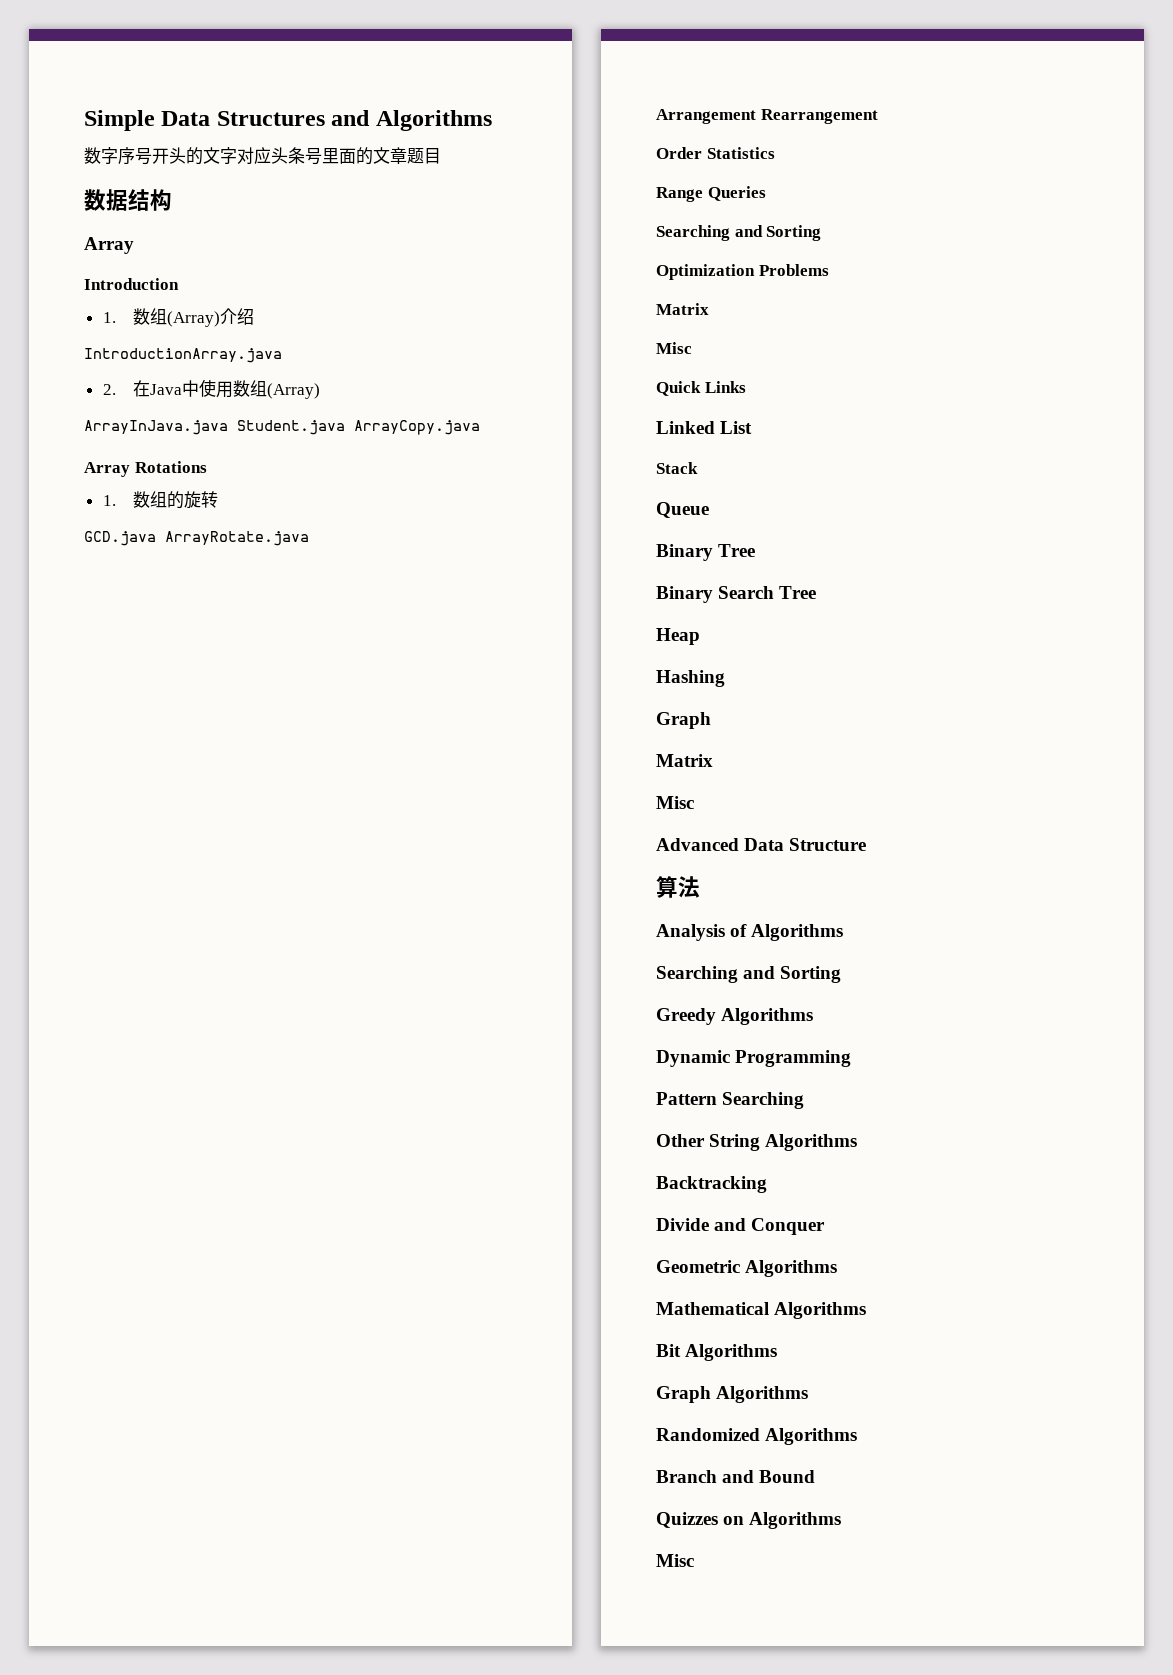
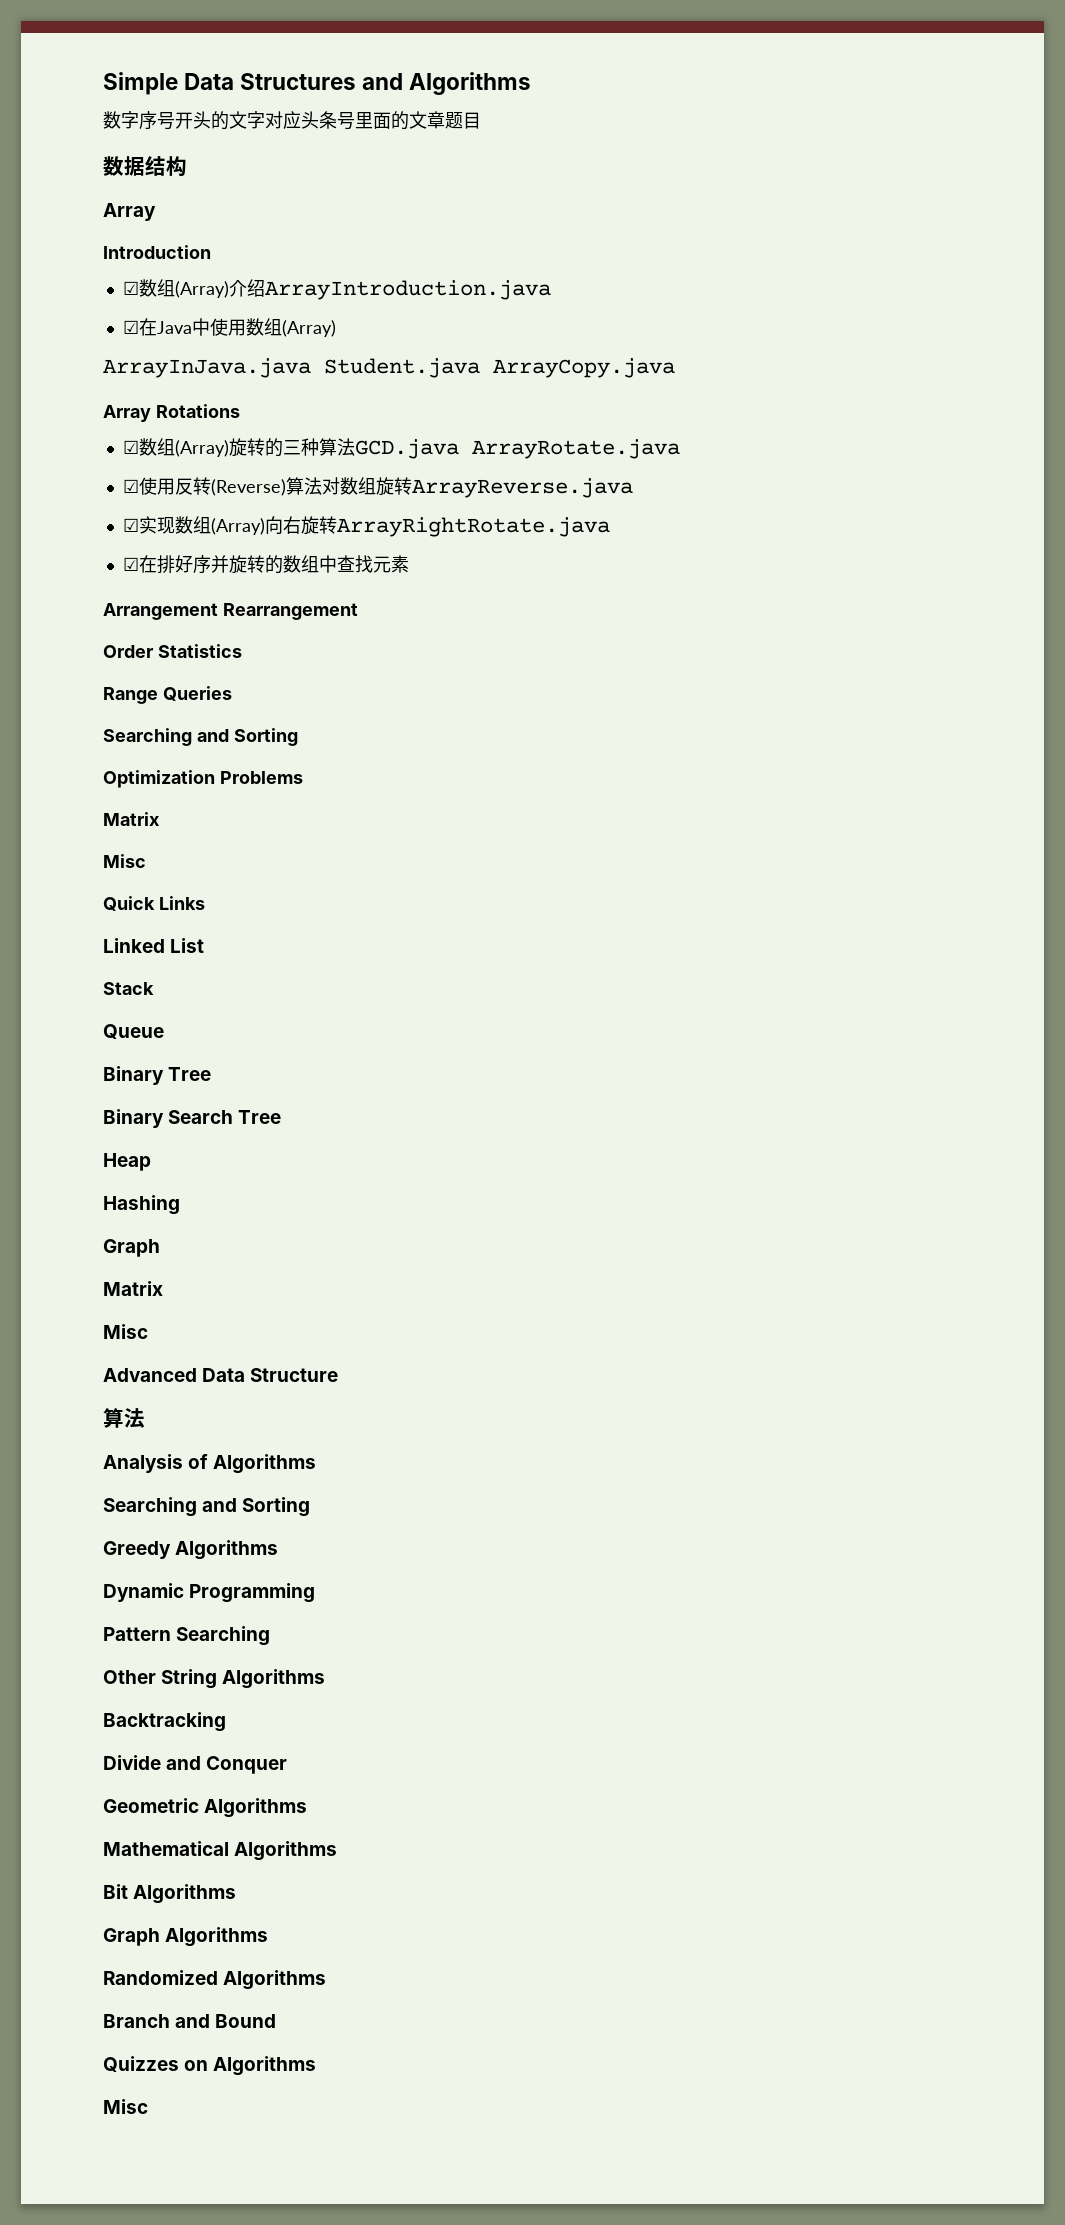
- 1.数组(Array)介绍
- IntroductionArray.java
- 2.在Java中使用数组(Array)
+ ☑数组(Array)介绍ArrayIntroduction.java
+ ☑在Java中使用数组(Array)
- 1.数组的旋转
- GCD.java ArrayRotate.java
+ ☑数组(Array)旋转的三种算法GCD.java ArrayRotate.java
+ ☑使用反转(Reverse)算法对数组旋转ArrayReverse.java
+ ☑实现数组(Array)向右旋转ArrayRightRotate.java
+ ☑在排好序并旋转的数组中查找元素

